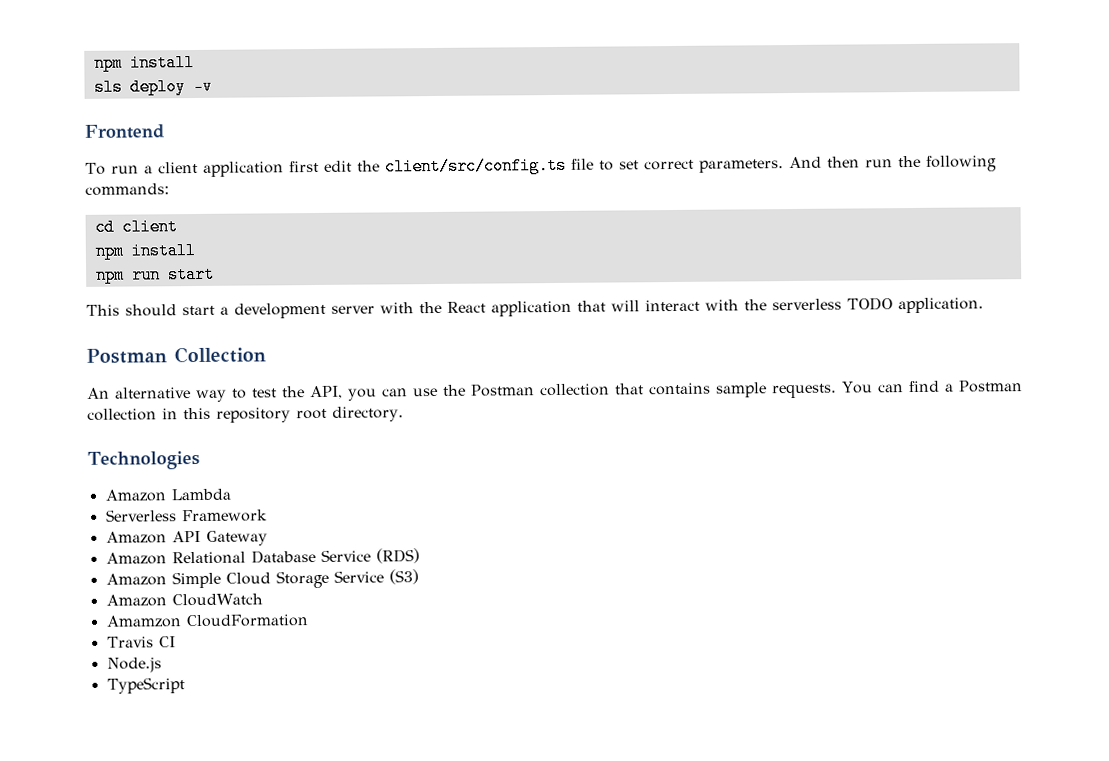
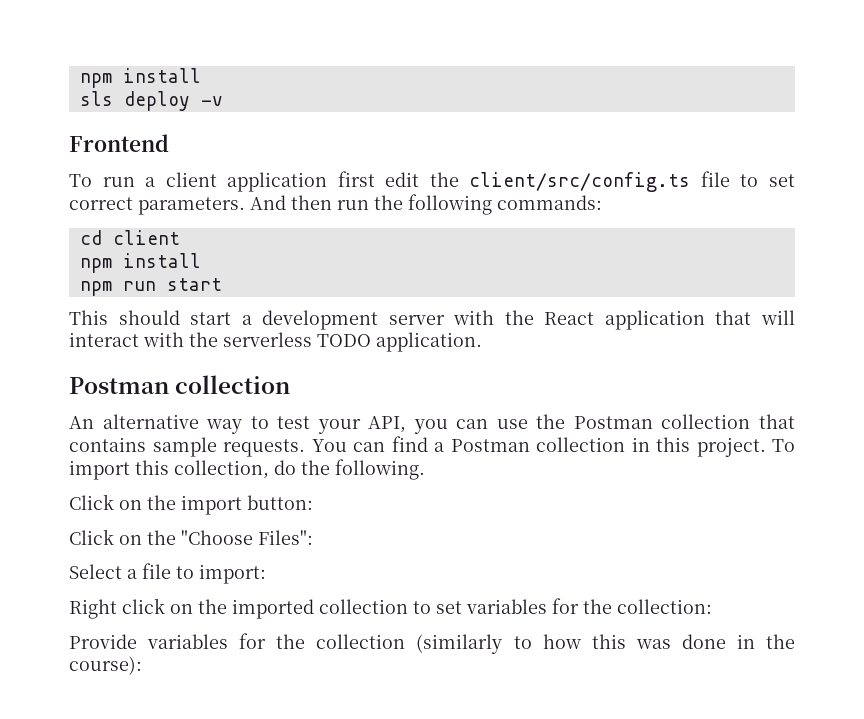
  This should start a development server with the React application that will interact with the serverless TODO application.
- Postman Collection
+ Postman collection
- An alternative way to test the API, you can use the Postman collection that contains sample requests.
+ An alternative way to test your API, you can use the Postman collection that contains sample requests.
- You can find a Postman collection in this repository root directory.
- Technologies
- Amazon Lambda
- Serverless Framework
- Amazon API Gateway
- Amazon Relational Database Service (RDS)
- Amazon Simple Cloud Storage Service (S3)
- Amazon CloudWatch
- Amamzon CloudFormation
- Travis CI
- Node.js
- TypeScript
+ You can find a Postman collection in this project. To import this collection, do the following.
+ Click on the import button:
+ Click on the "Choose Files":
+ Select a file to import:
+ Right click on the imported collection to set variables for the collection:
+ Provide variables for the collection (similarly to how this was done in the course):

